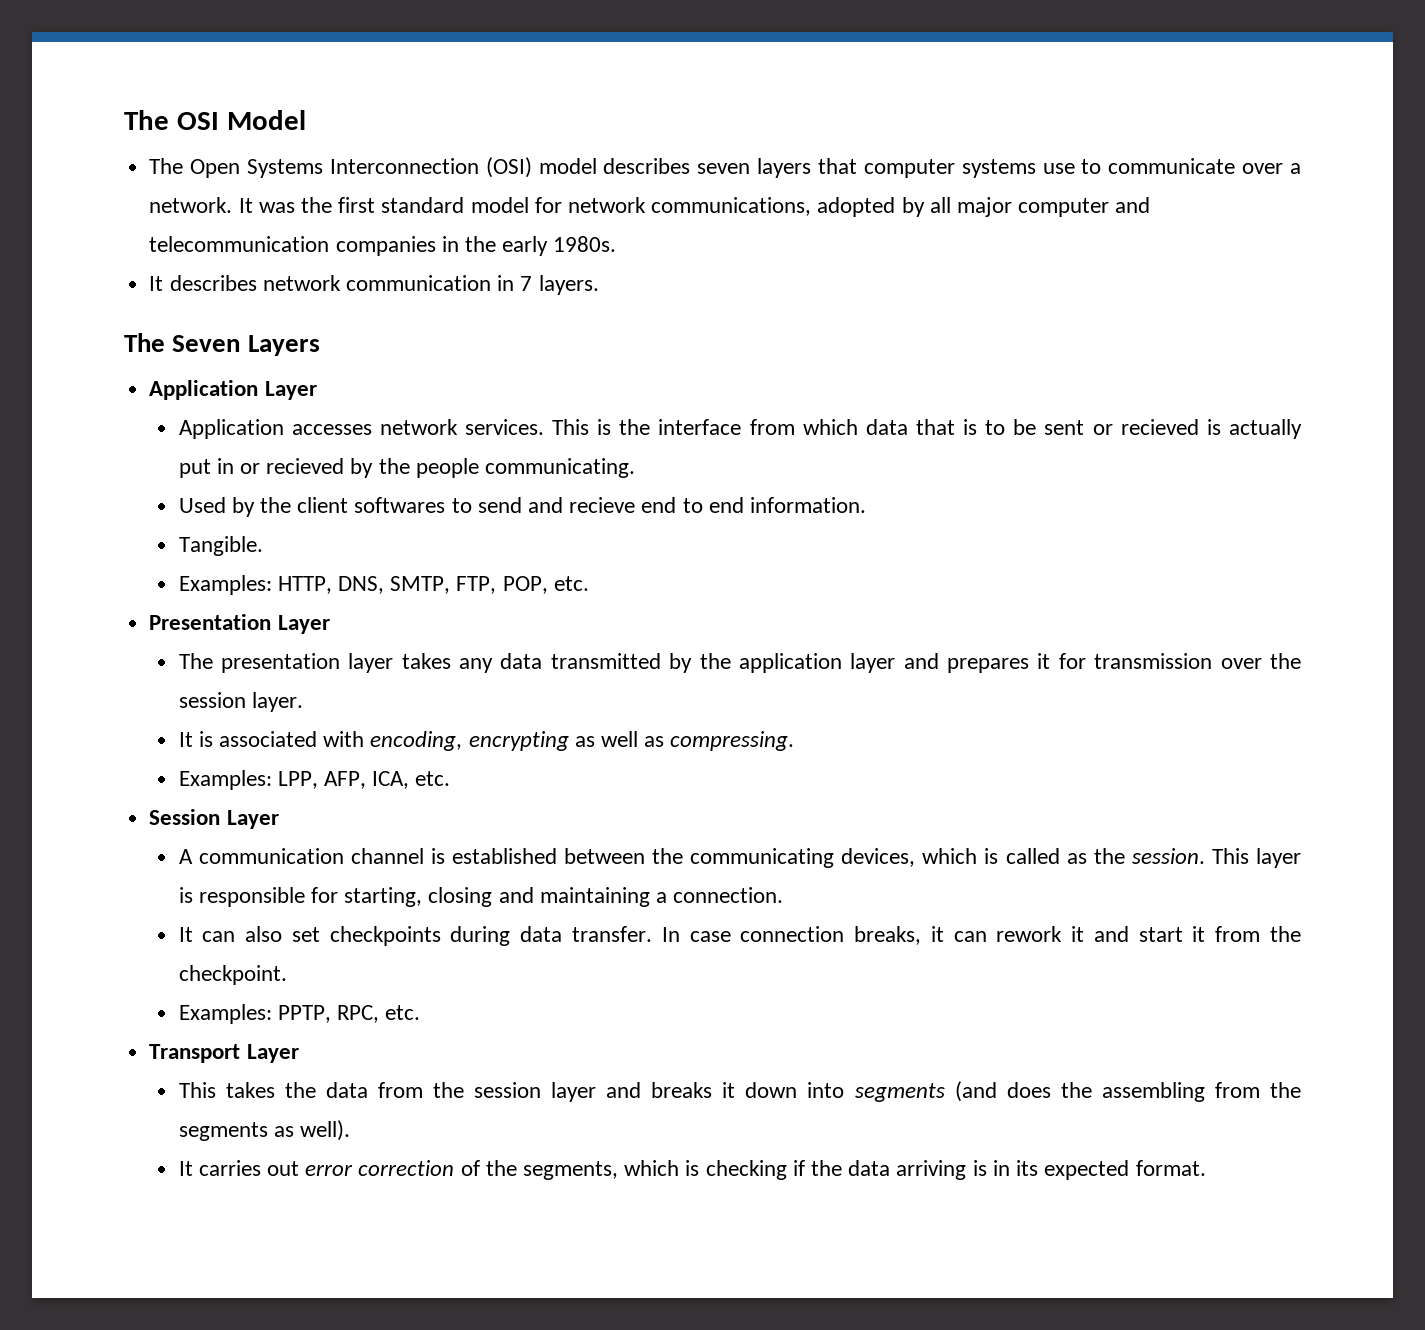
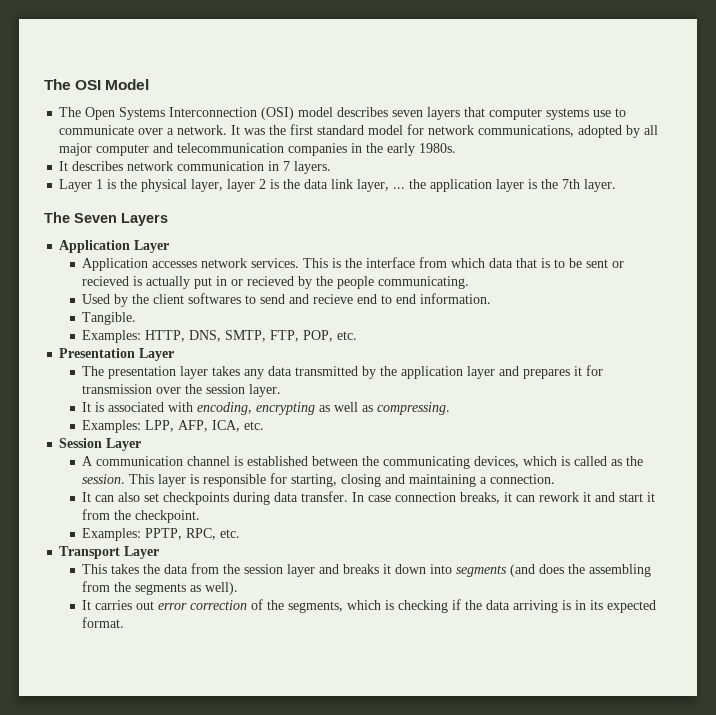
+ Layer 1 is the physical layer, layer 2 is the data link layer, ... the application layer is the 7th layer.

